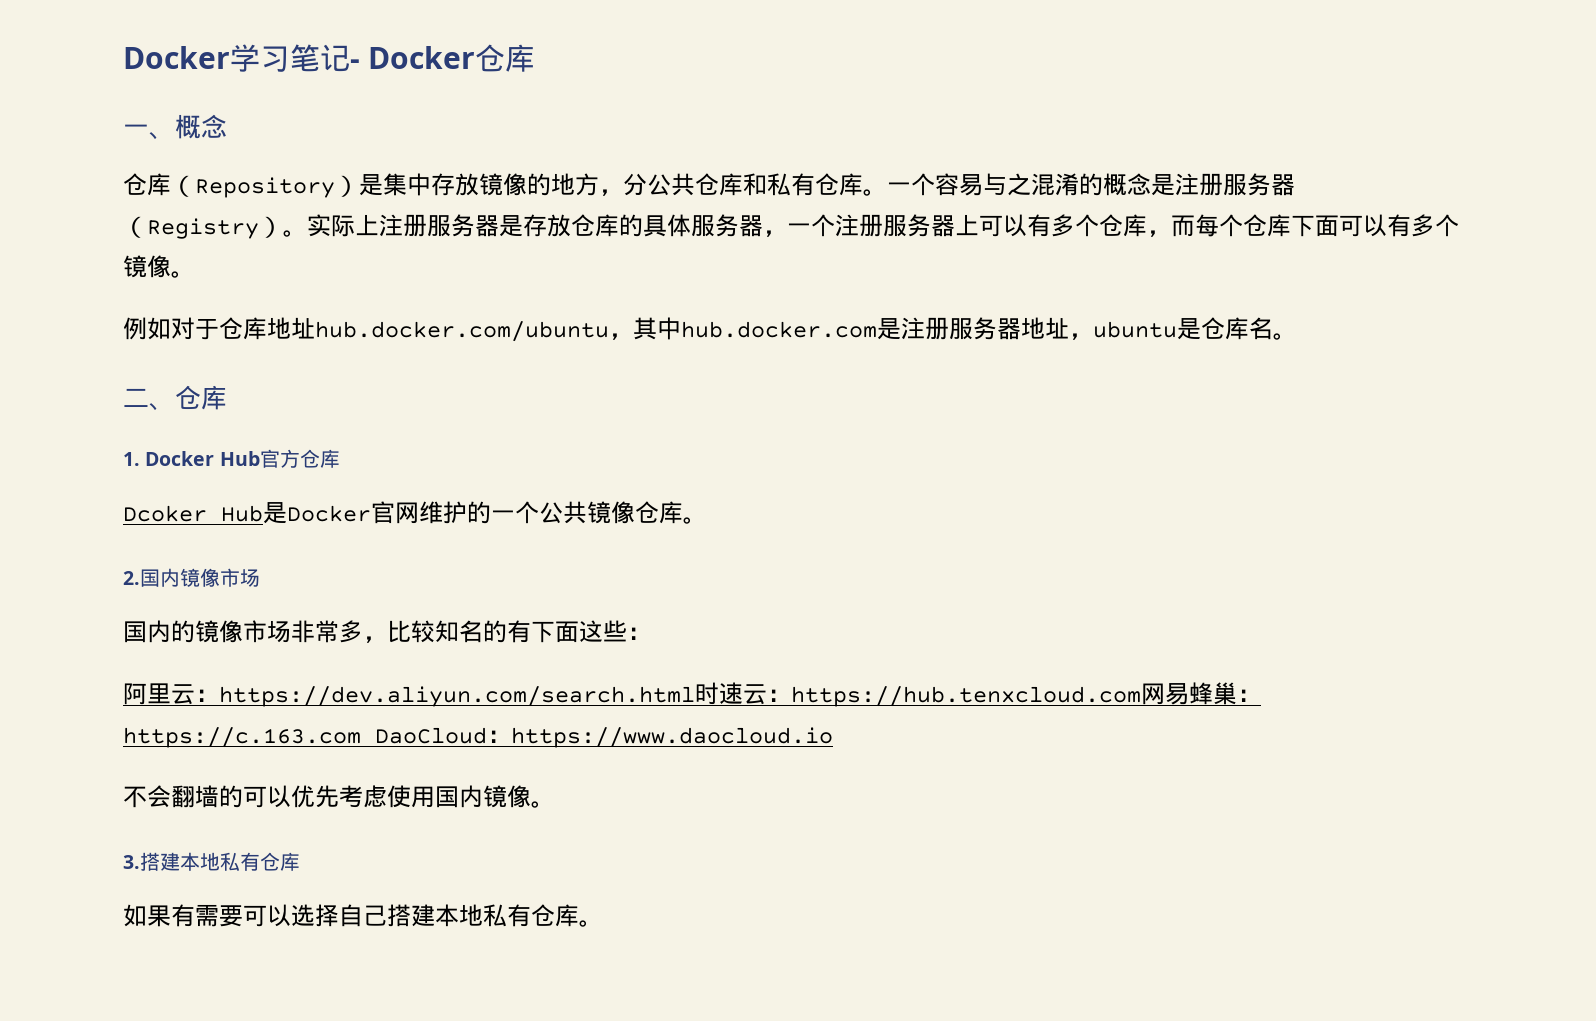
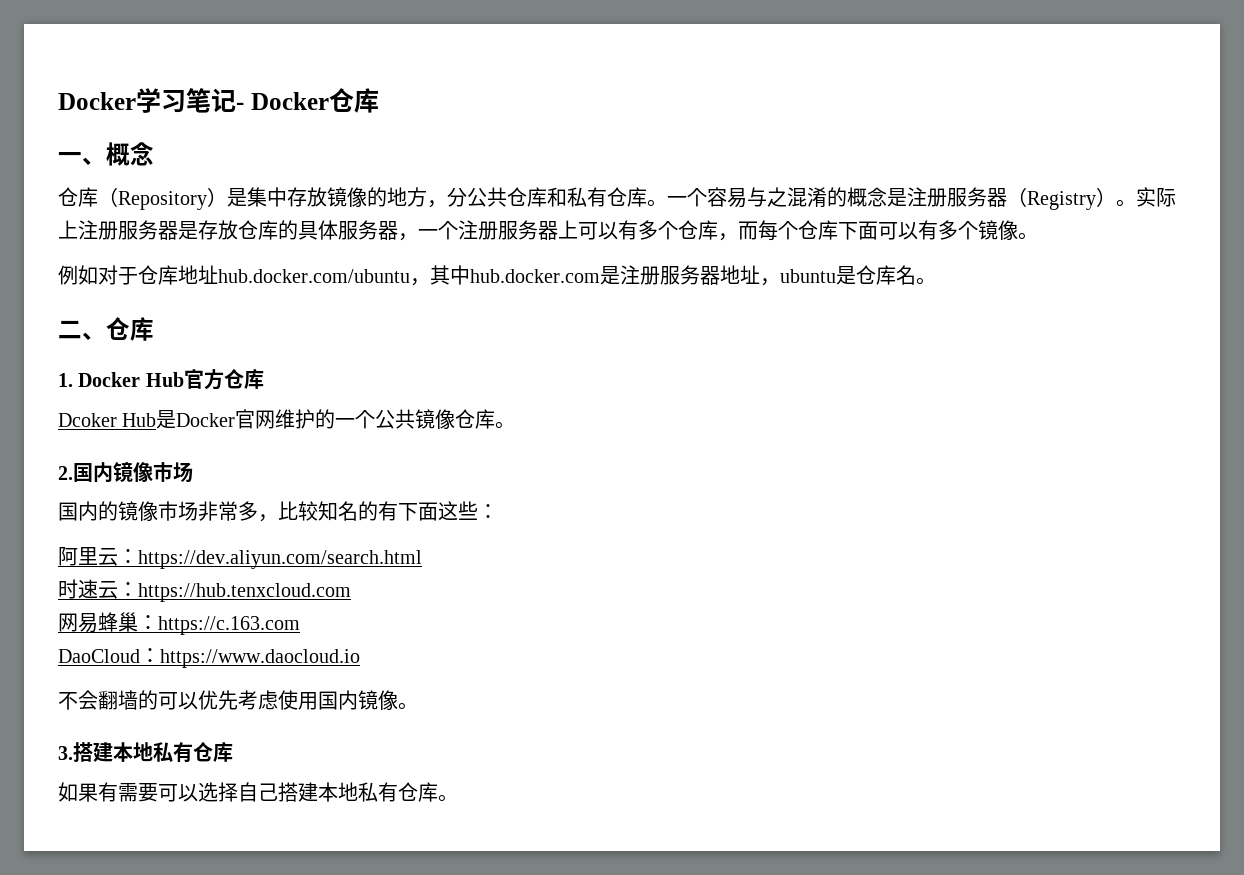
- 阿里云：https://dev.aliyun.com/search.html时速云：https://hub.tenxcloud.com网易蜂巢：https://c.163.com DaoCloud：https://www.daocloud.io
+ 阿里云：https://dev.aliyun.com/search.html
+ 时速云：https://hub.tenxcloud.com
+ 网易蜂巢：https://c.163.com
+ DaoCloud：https://www.daocloud.io

